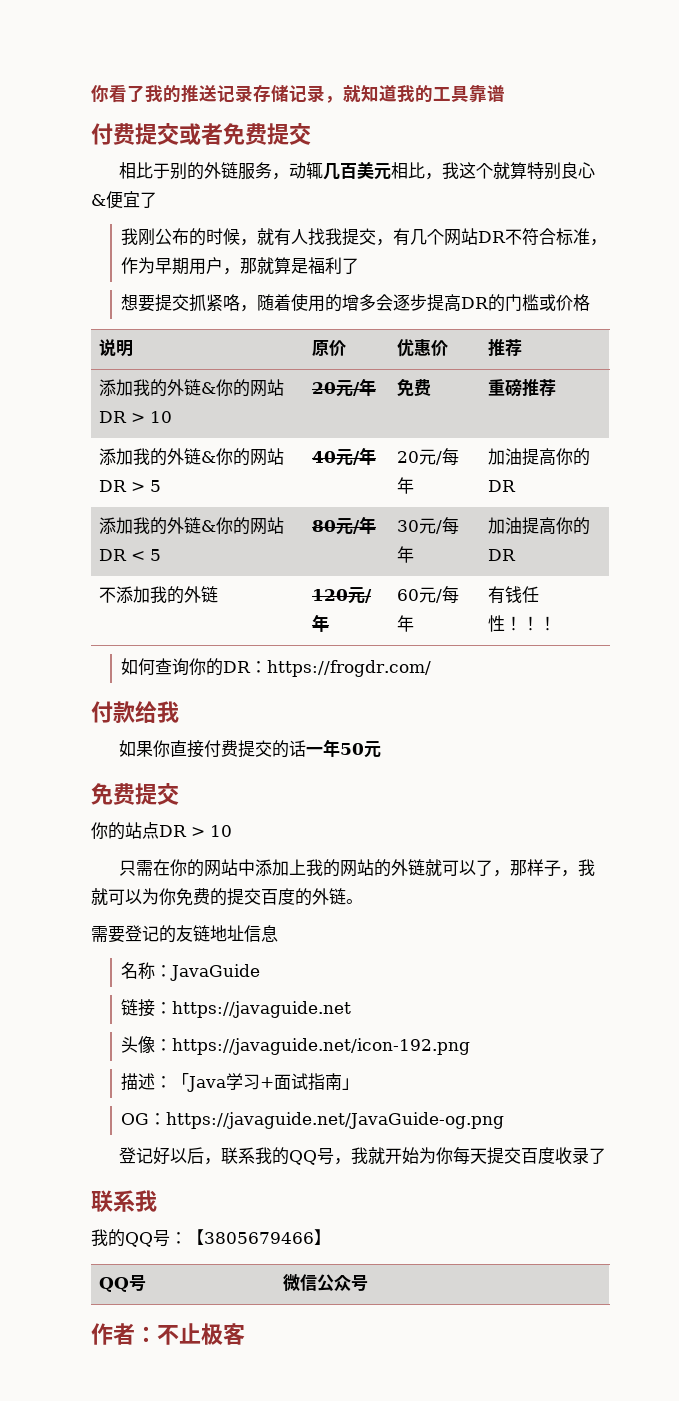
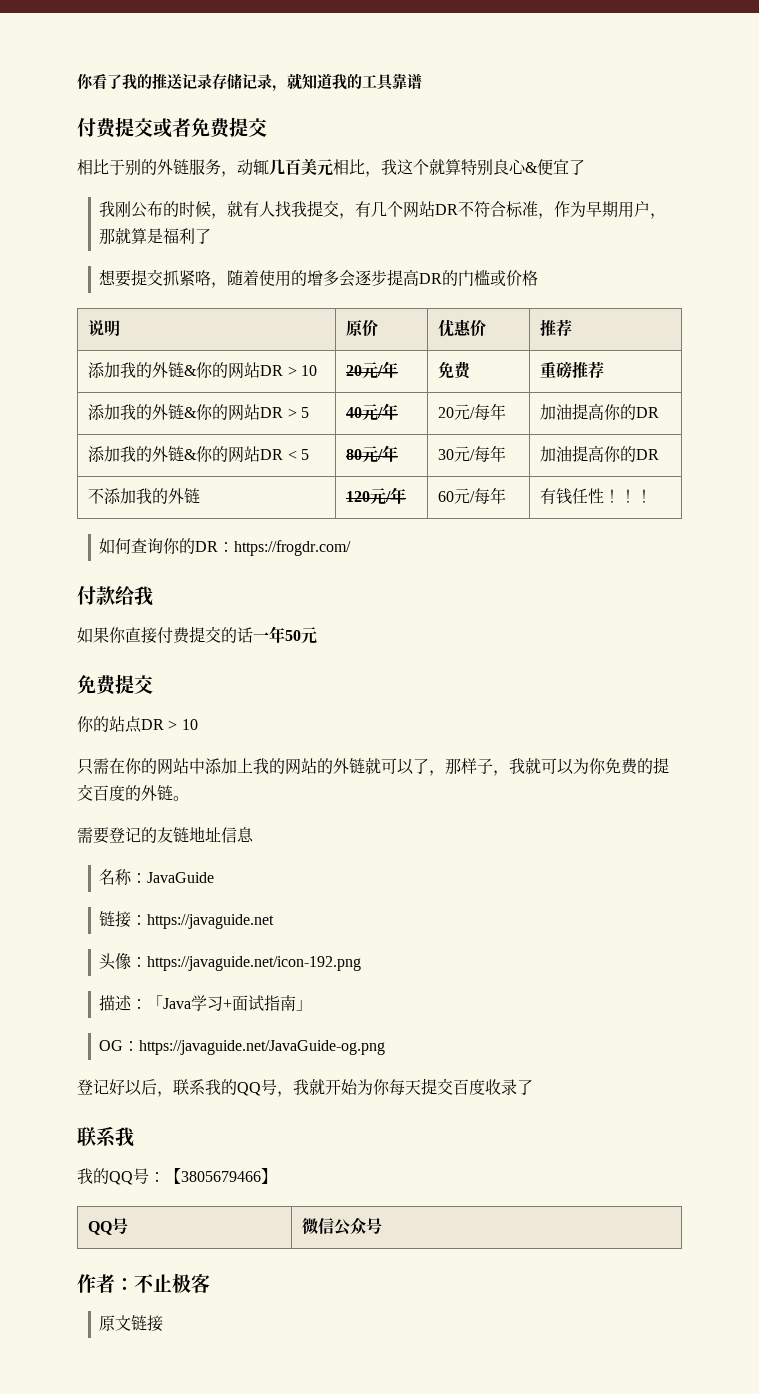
+ 原文链接

